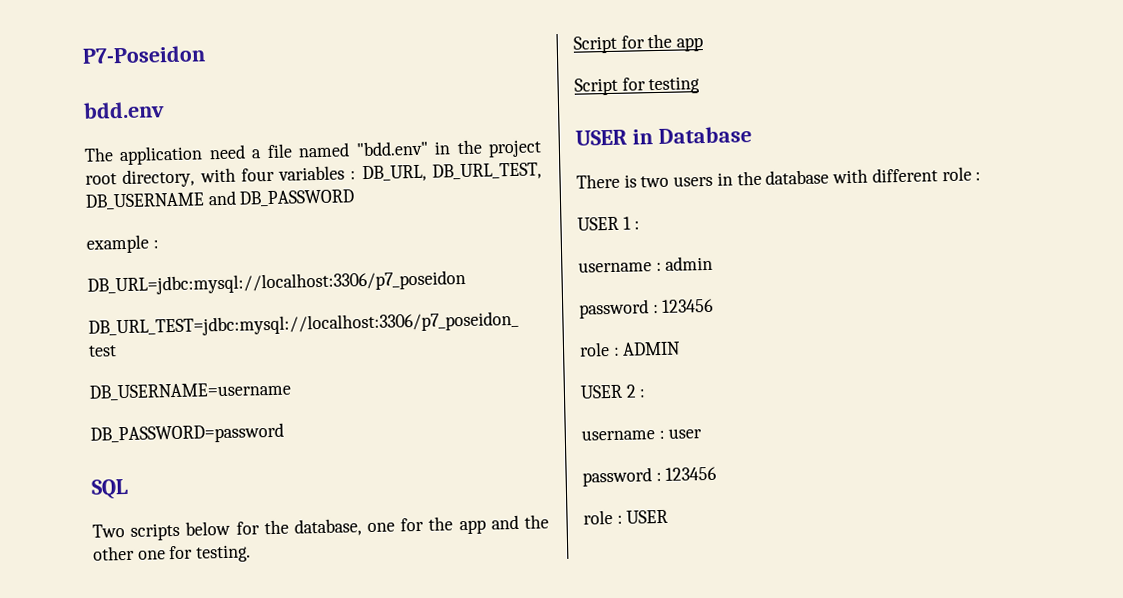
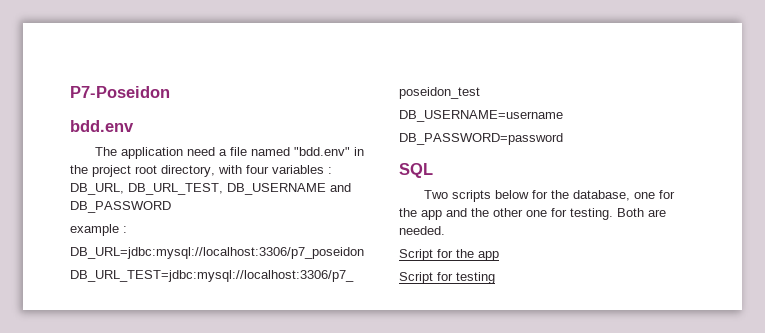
+ Both are needed.
- USER in Database
- There is two users in the database with different role :
- USER 1 :
- username : admin
- password : 123456
- role : ADMIN
- USER 2 :
- username : user
- password : 123456
- role : USER

